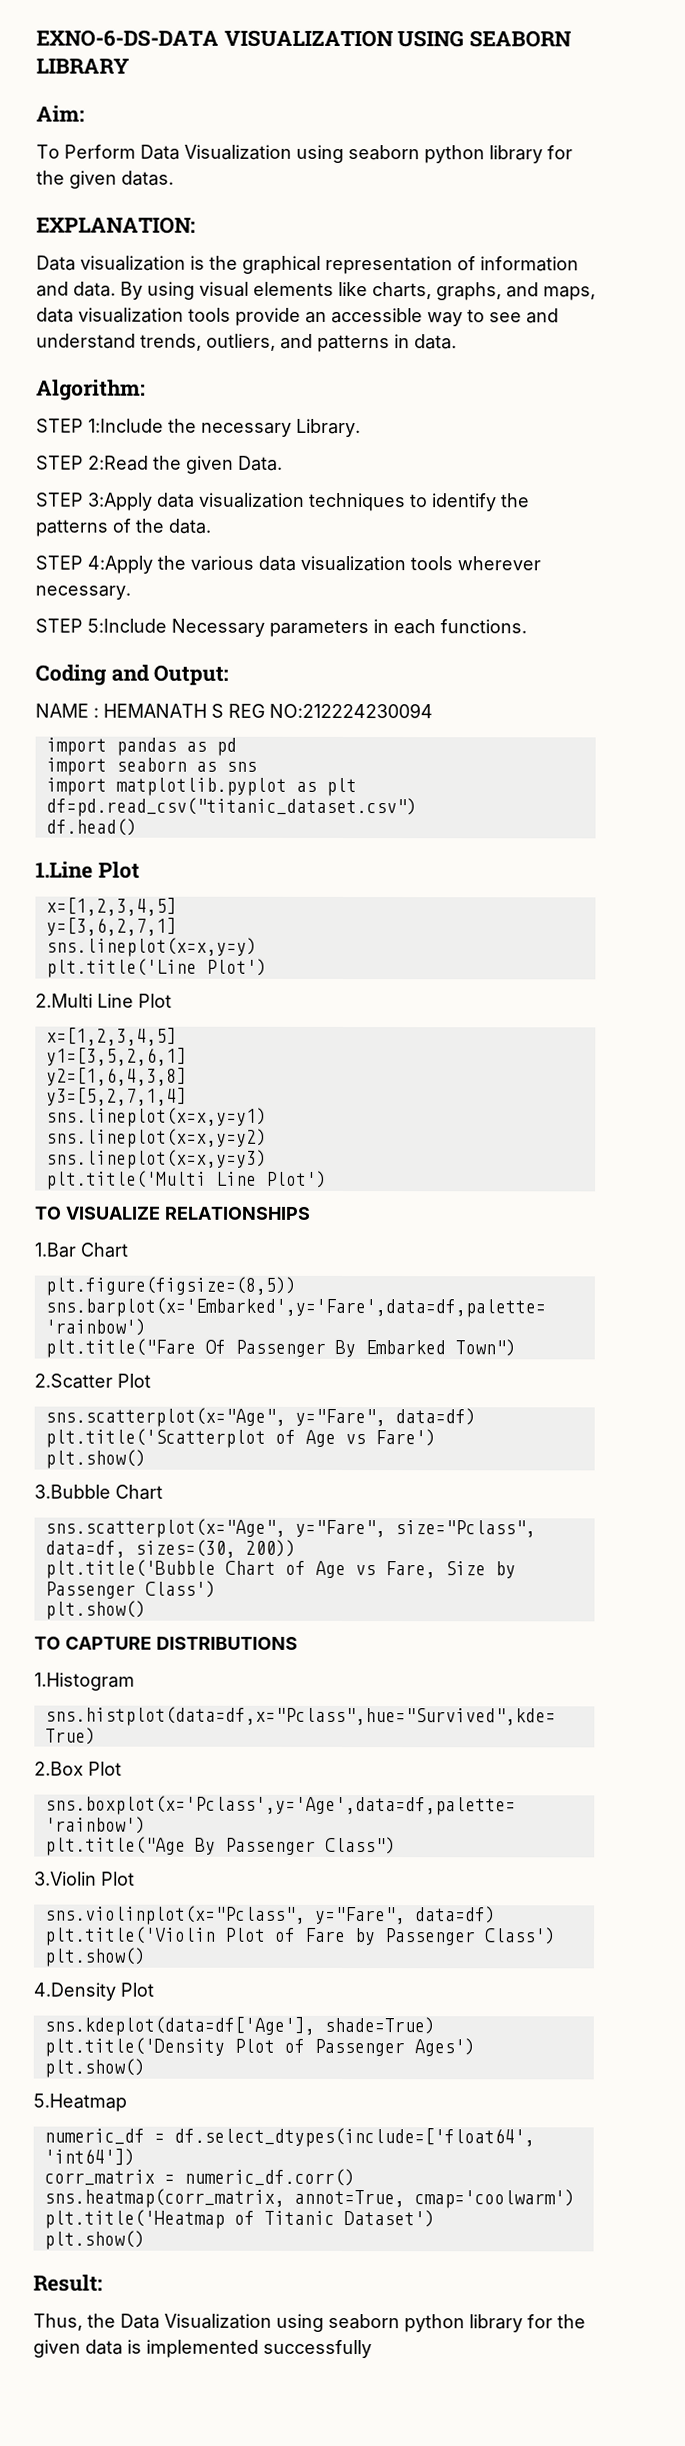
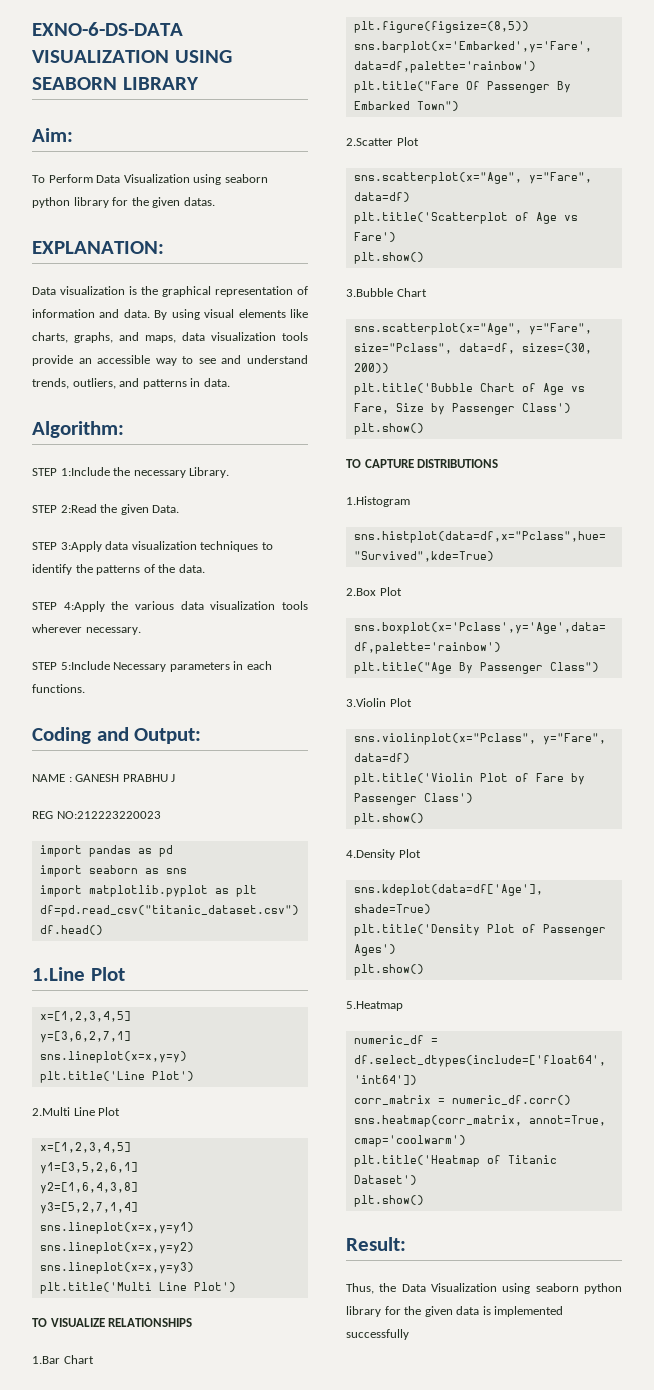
- NAME : HEMANATH S REG NO:212224230094
+ NAME : GANESH PRABHU J
+ REG NO:212223220023

